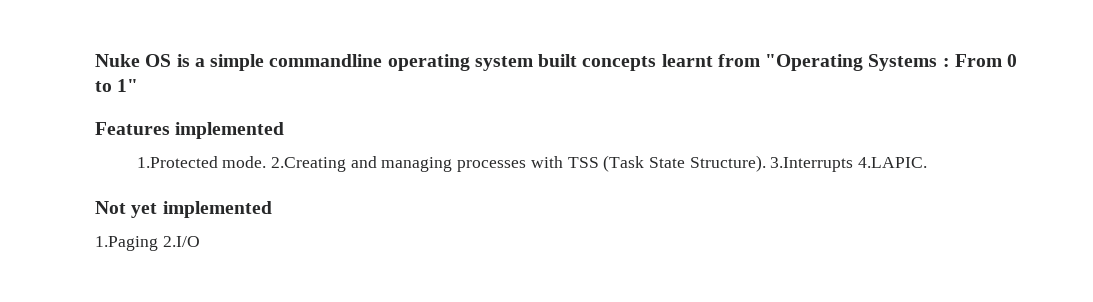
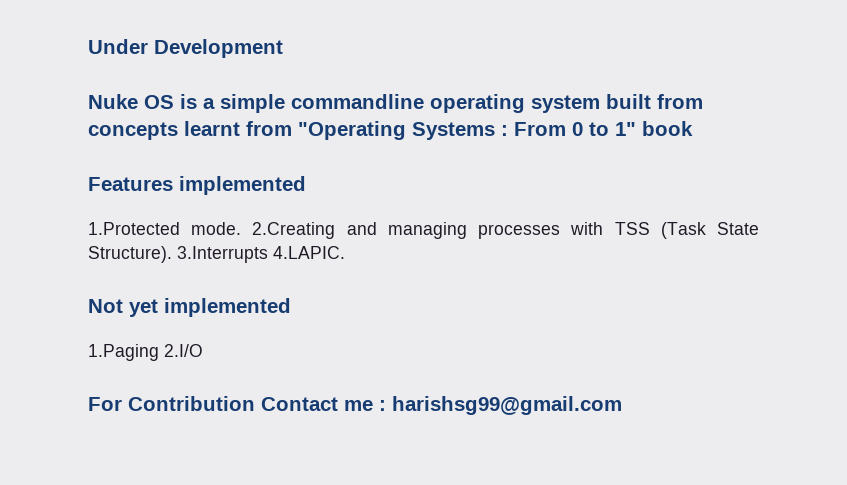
+ Under Development
- Nuke OS is a simple commandline operating system built concepts learnt from "Operating Systems : From 0 to 1"
+ Nuke OS is a simple commandline operating system built from concepts learnt from "Operating Systems : From 0 to 1" book
+ For Contribution Contact me : harishsg99@gmail.com

